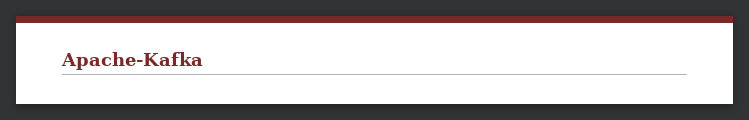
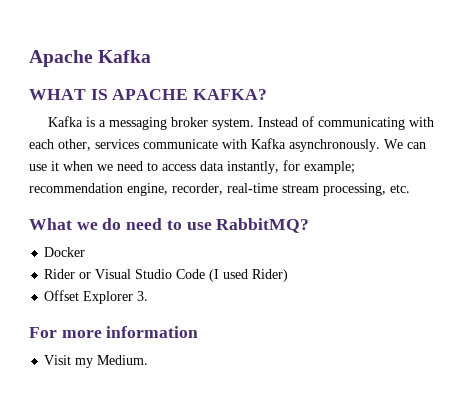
- Apache-Kafka
+ Apache Kafka
+ WHAT IS APACHE KAFKA?
+ Kafka is a messaging broker system. Instead of communicating with each other, services communicate with Kafka asynchronously. We can use it when we need to access data instantly, for example; recommendation engine, recorder, real-time stream processing, etc.
+ What we do need to use RabbitMQ?
+ Docker
+ Rider or Visual Studio Code (I used Rider)
+ Offset Explorer 3.
+ For more information
+ Visit my Medium.

